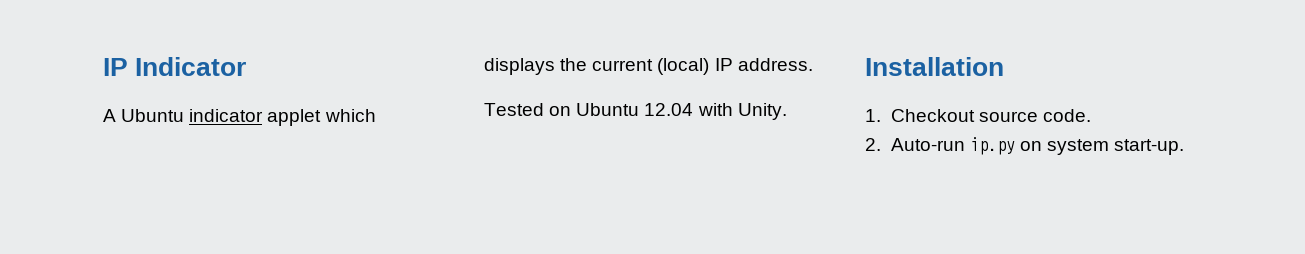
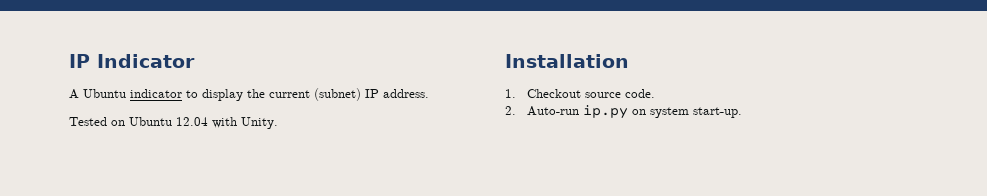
- A Ubuntu indicator applet which displays the current (local) IP address.
+ A Ubuntu indicator to display the current (subnet) IP address.

